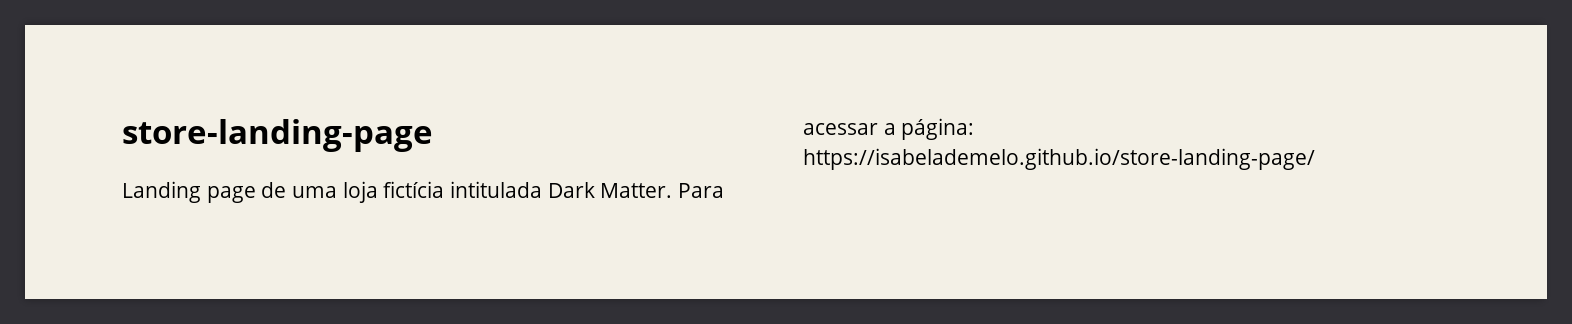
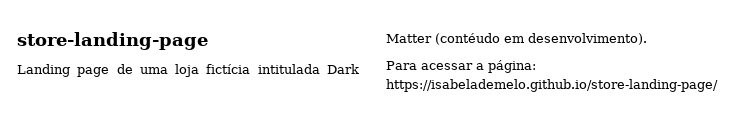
- Landing page de uma loja fictícia intitulada Dark Matter. Para acessar a página: https://isabelademelo.github.io/store-landing-page/
+ Landing page de uma loja fictícia intitulada Dark Matter (contéudo em desenvolvimento).
+ Para acessar a página: https://isabelademelo.github.io/store-landing-page/

